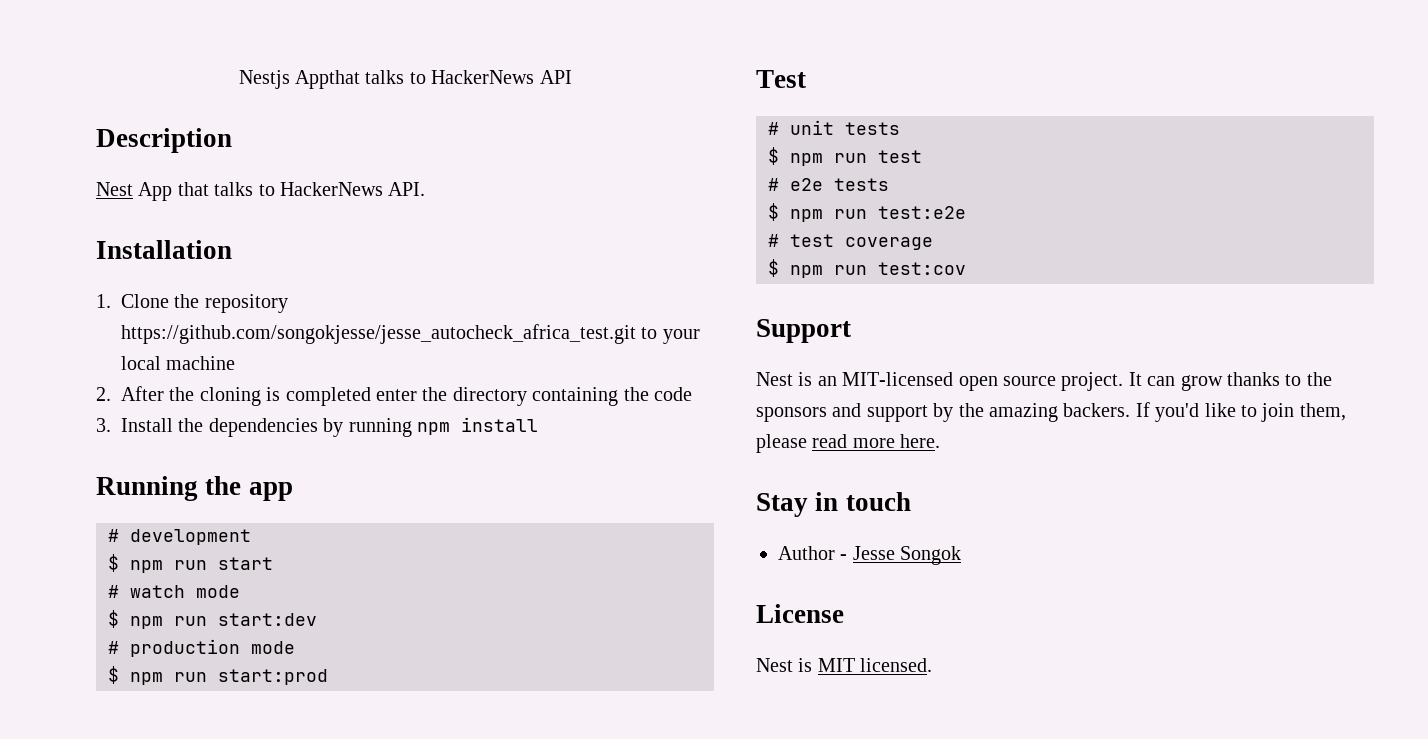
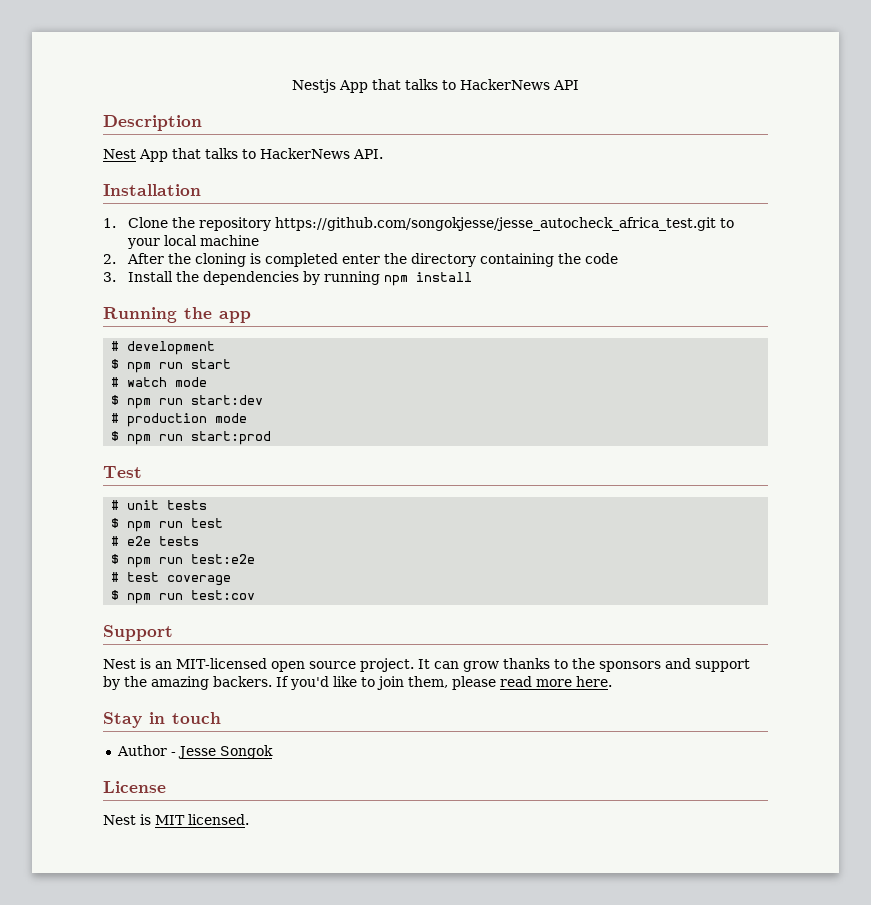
- Nestjs Appthat talks to HackerNews API
+ Nestjs App that talks to HackerNews API

